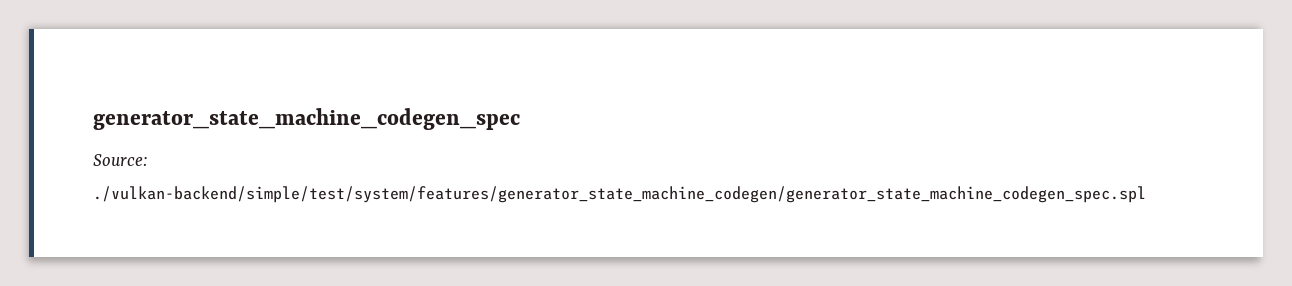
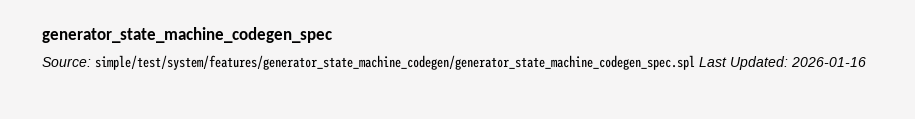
- Source: ./vulkan-backend/simple/test/system/features/generator_state_machine_codegen/generator_state_machine_codegen_spec.spl
+ Source: simple/test/system/features/generator_state_machine_codegen/generator_state_machine_codegen_spec.spl Last Updated: 2026-01-16

